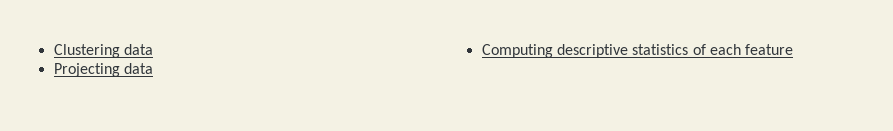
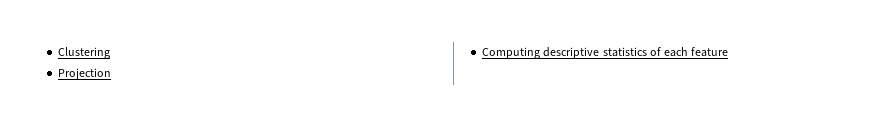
- Clustering data
- Projecting data
+ Clustering
+ Projection

